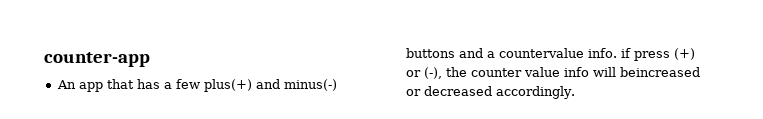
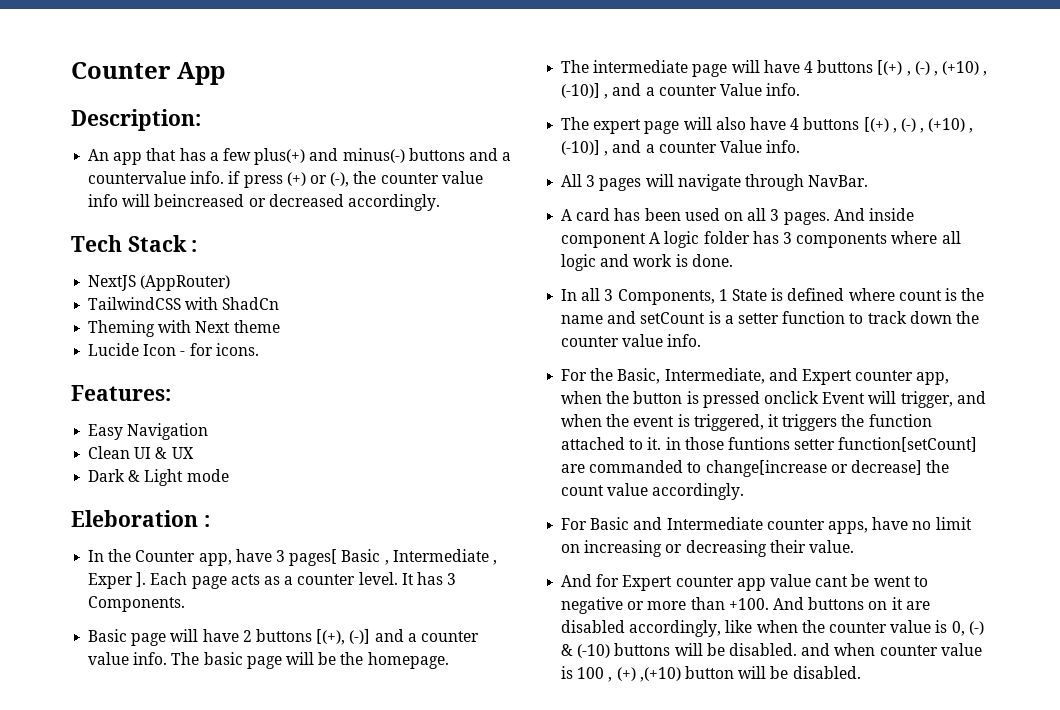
- counter-app
+ Counter App
+ Description:
+ Tech Stack :
+ NextJS (AppRouter)
+ TailwindCSS with ShadCn
+ Theming with Next theme
+ Lucide Icon - for icons.
+ Features:
+ Easy Navigation
+ Clean UI & UX
+ Dark & Light mode
+ Eleboration :
+ In the Counter app, have 3 pages[ Basic , Intermediate , Exper ]. Each page acts as a counter level. It has 3 Components.
+ Basic page will have 2 buttons [(+), (-)] and a counter value info. The basic page will be the homepage.
+ The intermediate page will have 4 buttons [(+) , (-) , (+10) , (-10)] , and a counter Value info.
+ The expert page will also have 4 buttons [(+) , (-) , (+10) , (-10)] , and a counter Value info.
+ All 3 pages will navigate through NavBar.
+ A card has been used on all 3 pages. And inside component A logic folder has 3 components where all logic and work is done.
+ In all 3 Components, 1 State is defined where count is the name and setCount is a setter function to track down the counter value info.
+ For the Basic, Intermediate, and Expert counter app, when the button is pressed onclick Event will trigger, and when the event is triggered, it triggers the function attached to it. in those funtions setter function[setCount] are commanded to change[increase or decrease] the count value accordingly.
+ For Basic and Intermediate counter apps, have no limit on increasing or decreasing their value.
+ And for Expert counter app value cant be went to negative or more than +100. And buttons on it are disabled accordingly, like when the counter value is 0, (-) & (-10) buttons will be disabled. and when counter value is 100 , (+) ,(+10) button will be disabled.

